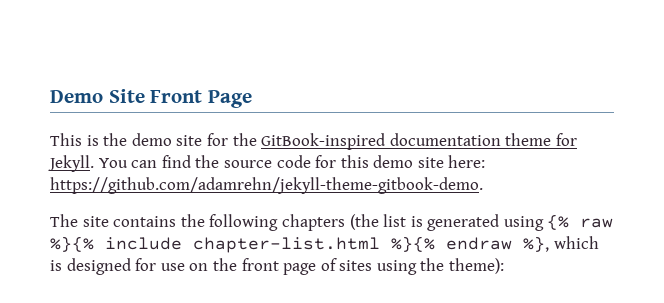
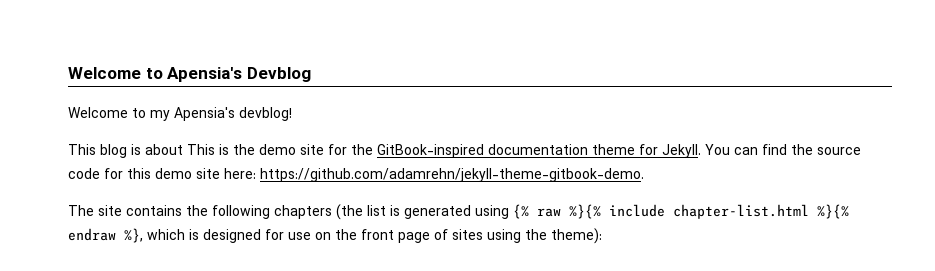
- Demo Site Front Page
- This is the demo site for the GitBook-inspired documentation theme for Jekyll.
+ Welcome to Apensia's Devblog
+ Welcome to my Apensia's devblog!
+ This blog is about This is the demo site for the GitBook-inspired documentation theme for Jekyll.

